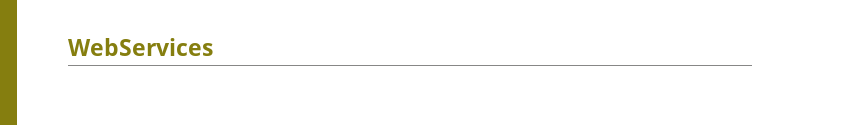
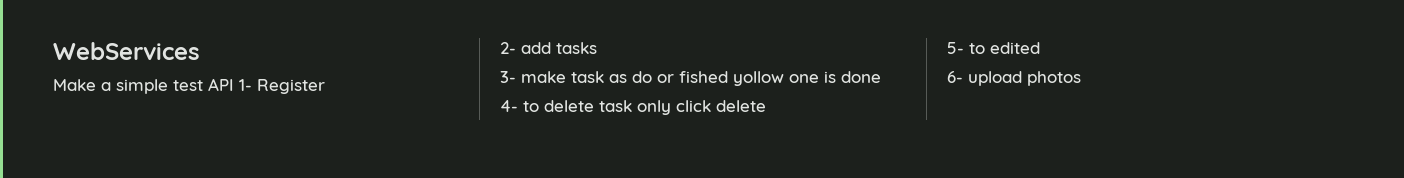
+ Make a simple test API 1- Register
+ 2- add tasks
+ 3- make task as do or fished yollow one is done
+ 4- to delete task only click delete
+ 5- to edited
+ 6- upload photos

